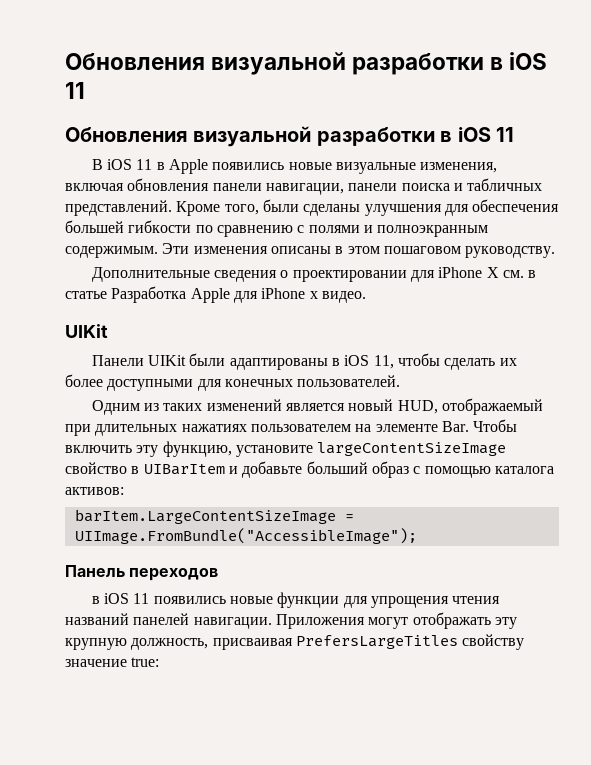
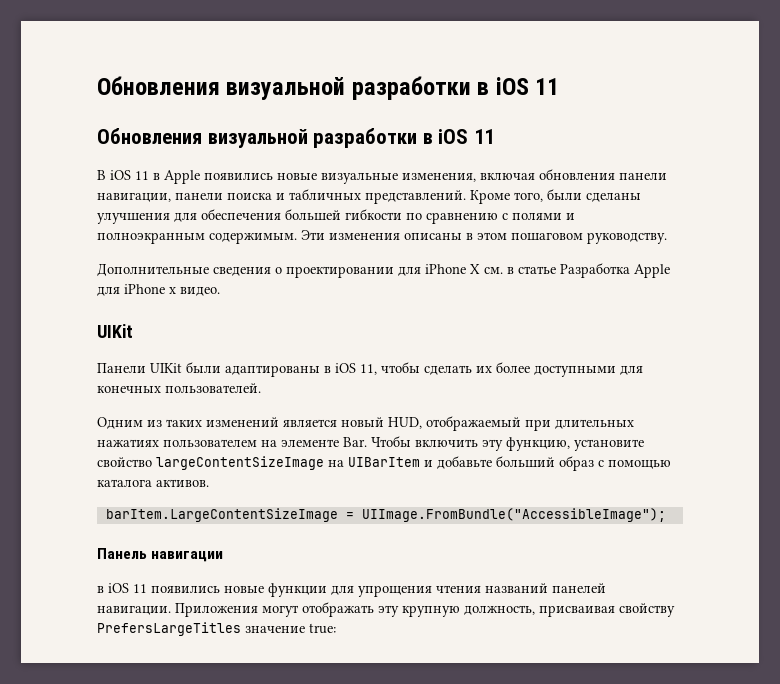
- Одним из таких изменений является новый HUD, отображаемый при длительных нажатиях пользователем на элементе Bar. Чтобы включить эту функцию, установите largeContentSizeImage свойство в UIBarItem и добавьте больший образ с помощью каталога активов:
+ Одним из таких изменений является новый HUD, отображаемый при длительных нажатиях пользователем на элементе Bar. Чтобы включить эту функцию, установите свойство largeContentSizeImage на UIBarItem и добавьте больший образ с помощью каталога активов.
- Панель переходов
+ Панель навигации
- Приложения могут отображать эту крупную должность, присваивая PrefersLargeTitles свойству значение true:
+ Приложения могут отображать эту крупную должность, присваивая свойству PrefersLargeTitles значение true:

